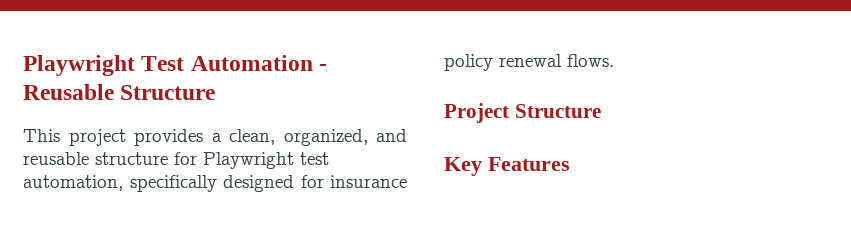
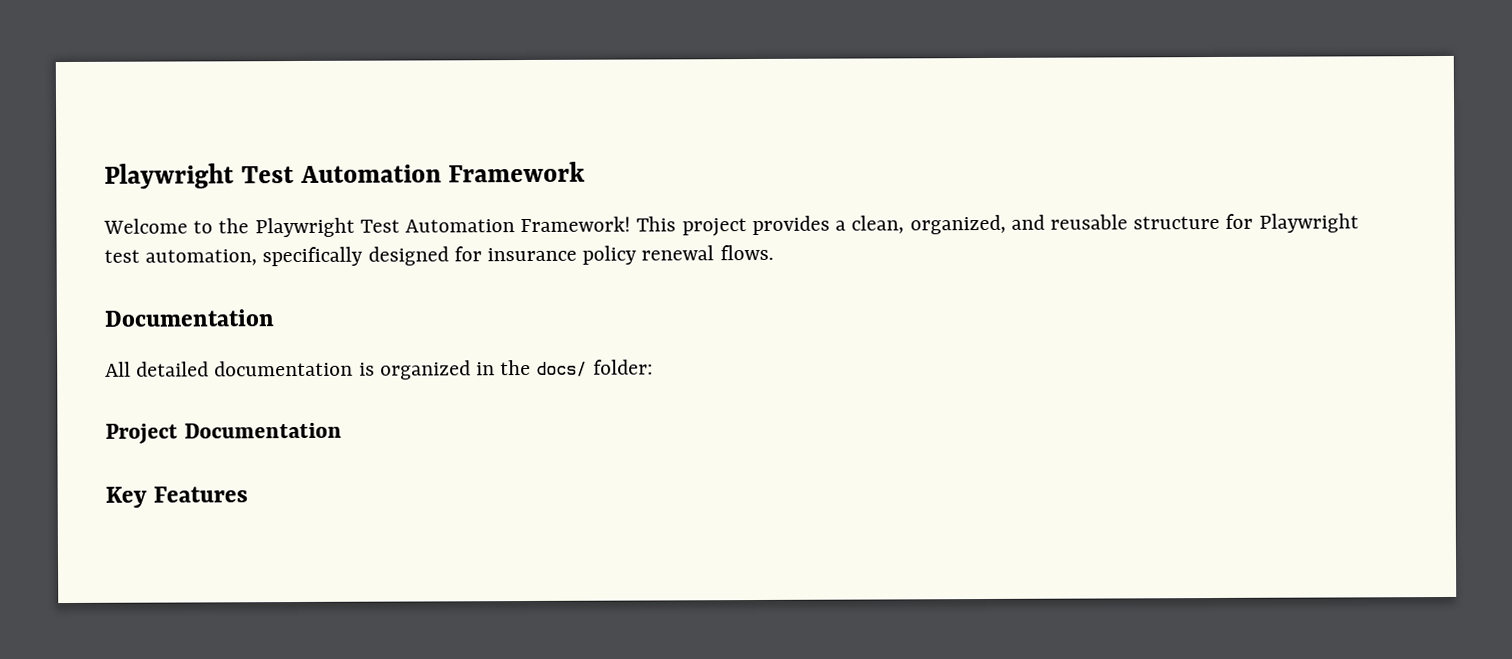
- Playwright Test Automation - Reusable Structure
- This project provides a clean, organized, and reusable structure for Playwright test automation, specifically designed for insurance policy renewal flows.
+ Playwright Test Automation Framework
+ Welcome to the Playwright Test Automation Framework! This project provides a clean, organized, and reusable structure for Playwright test automation, specifically designed for insurance policy renewal flows.
+ Documentation
+ All detailed documentation is organized in the docs/ folder:
- Project Structure
+ Project Documentation

